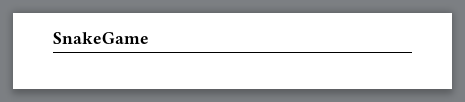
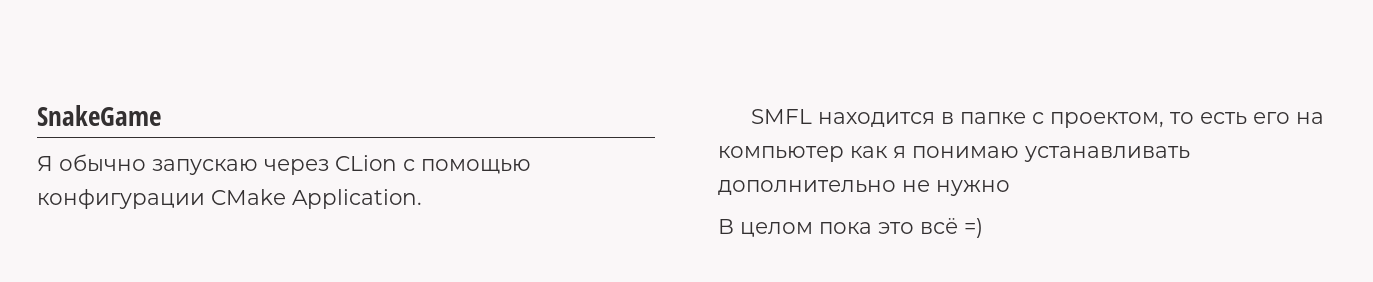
+ Я обычно запускаю через CLion с помощью конфигурации CMake Application.
+ SMFL находится в папке с проектом, то есть его на компьютер как я понимаю устанавливать дополнительно не нужно
+ В целом пока это всё =)

